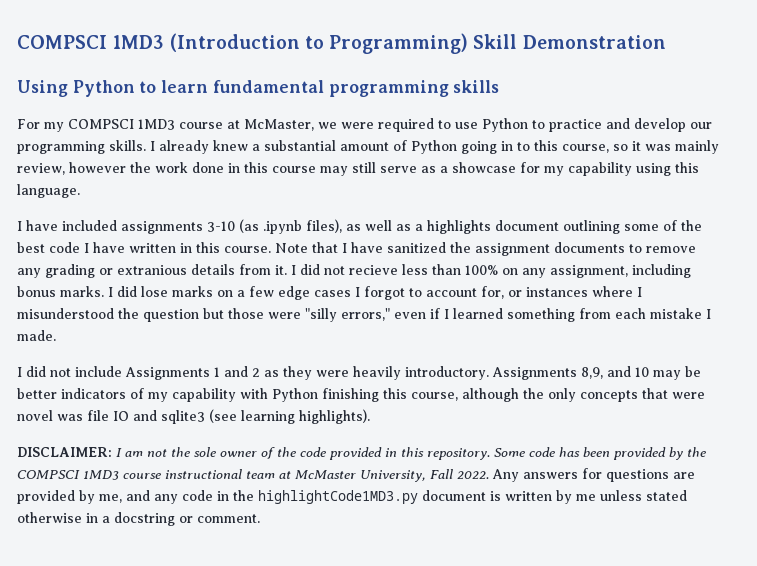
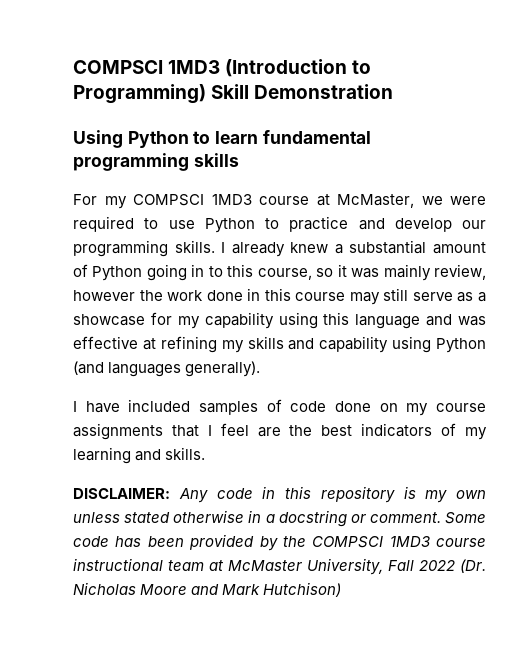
- I already knew a substantial amount of Python going in to this course, so it was mainly review, however the work done in this course may still serve as a showcase for my capability using this language.
- I have included assignments 3-10 (as .ipynb files), as well as a highlights document outlining some of the best code I have written in this course. Note that I have sanitized the assignment documents to remove any grading or extranious details from it. I did not recieve less than 100% on any assignment, including bonus marks. I did lose marks on a few edge cases I forgot to account for, or instances where I misunderstood the question but those were "silly errors," even if I learned something from each mistake I made.
- I did not include Assignments 1 and 2 as they were heavily introductory. Assignments 8,9, and 10 may be better indicators of my capability with Python finishing this course, although the only concepts that were novel was file IO and sqlite3 (see learning highlights).
- DISCLAIMER: I am not the sole owner of the code provided in this repository.
+ I already knew a substantial amount of Python going in to this course, so it was mainly review, however the work done in this course may still serve as a showcase for my capability using this language and was effective at refining my skills and capability using Python (and languages generally).
+ I have included samples of code done on my course assignments that I feel are the best indicators of my learning and skills.
+ DISCLAIMER: Any code in this repository is my own unless stated otherwise in a docstring or comment.
- Some code has been provided by the COMPSCI 1MD3 course instructional team at McMaster University, Fall 2022. Any answers for questions are provided by me, and any code in the highlightCode1MD3.py document is written by me unless stated otherwise in a docstring or comment.
+ Some code has been provided by the COMPSCI 1MD3 course instructional team at McMaster University, Fall 2022 (Dr. Nicholas Moore and Mark Hutchison)

